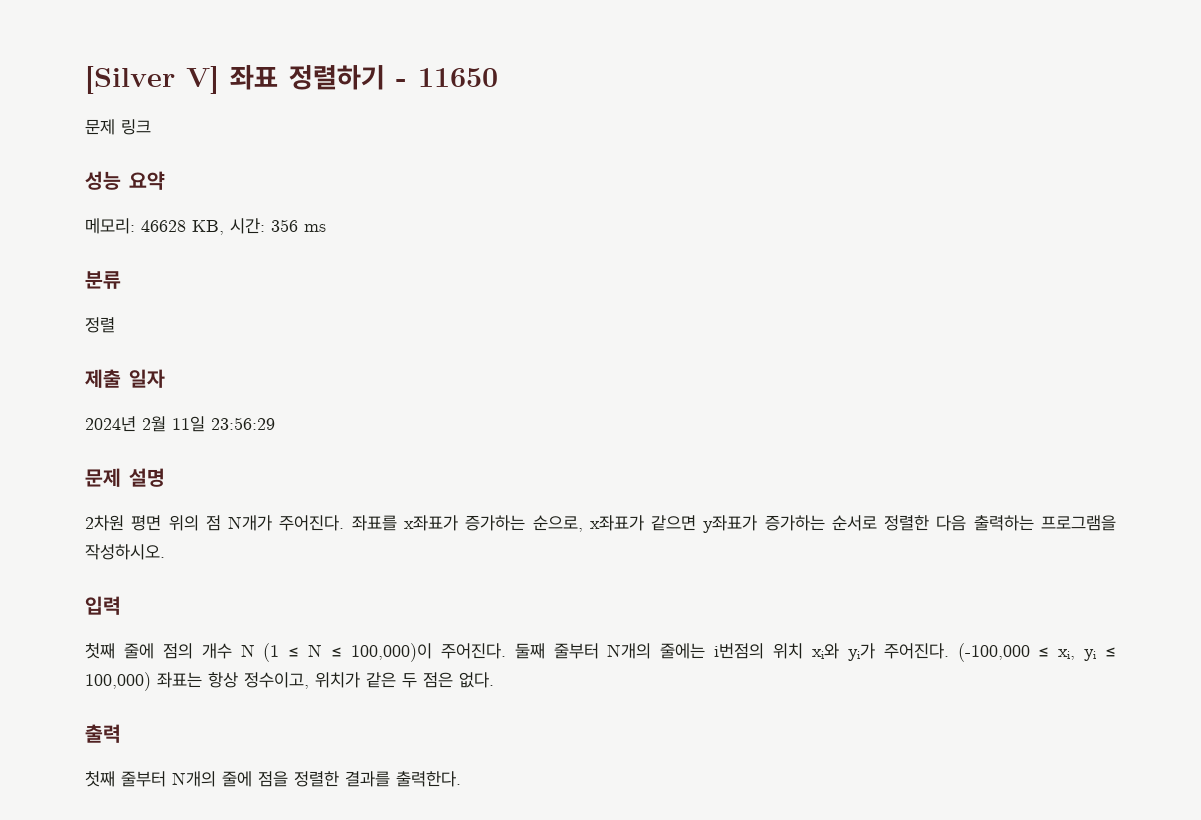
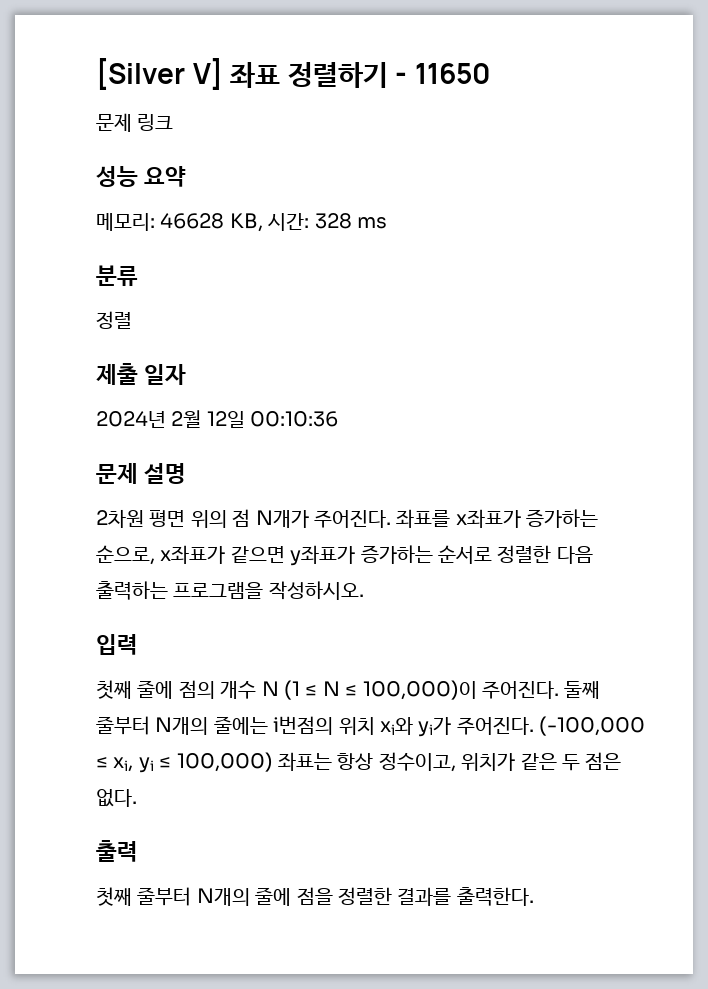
- 메모리: 46628 KB, 시간: 356 ms
+ 메모리: 46628 KB, 시간: 328 ms
- 2024년 2월 11일 23:56:29
+ 2024년 2월 12일 00:10:36

